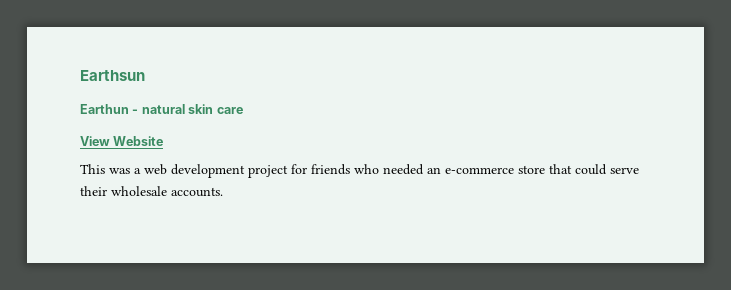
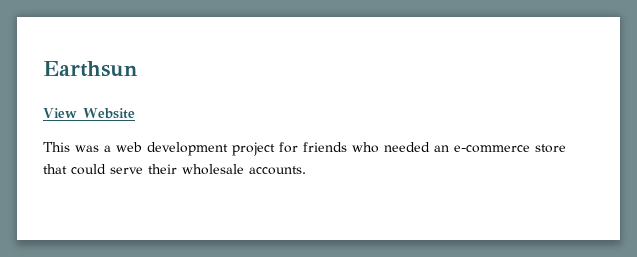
- Earthun - natural skin care

